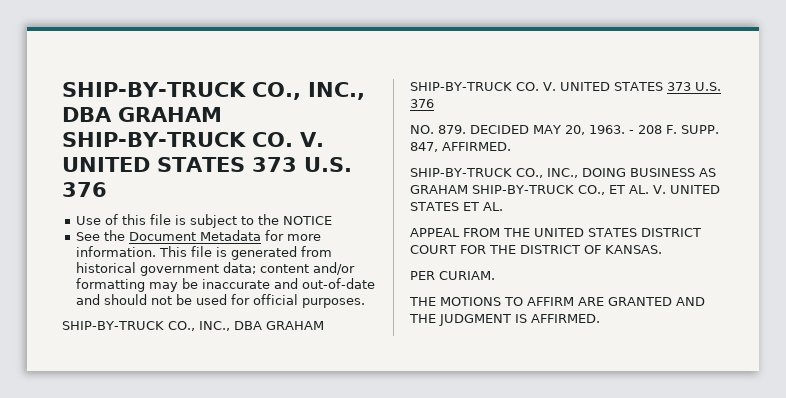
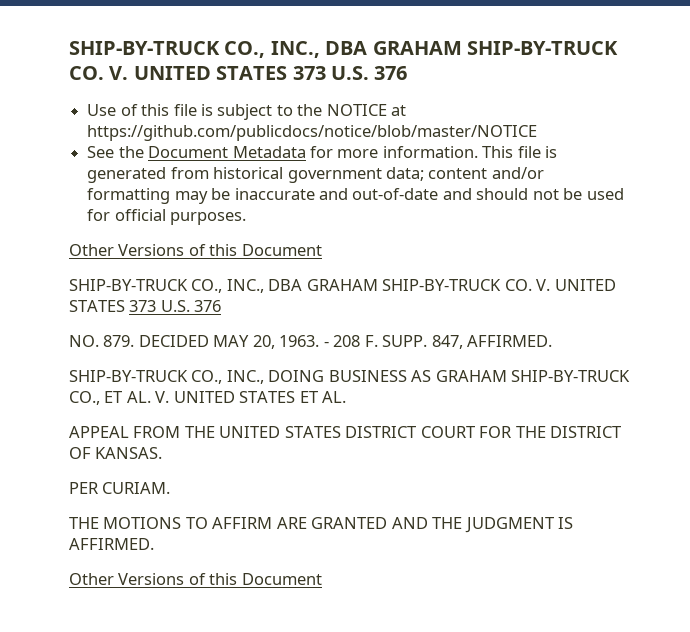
- Use of this file is subject to the NOTICE
+ Use of this file is subject to the NOTICE at https://github.com/publicdocs/notice/blob/master/NOTICE
  This file is generated from historical government data; content and/or formatting may be inaccurate and out-of-date and should not be used for official purposes.
+ Other Versions of this Document
  THE MOTIONS TO AFFIRM ARE GRANTED AND THE JUDGMENT IS AFFIRMED.
+ Other Versions of this Document

